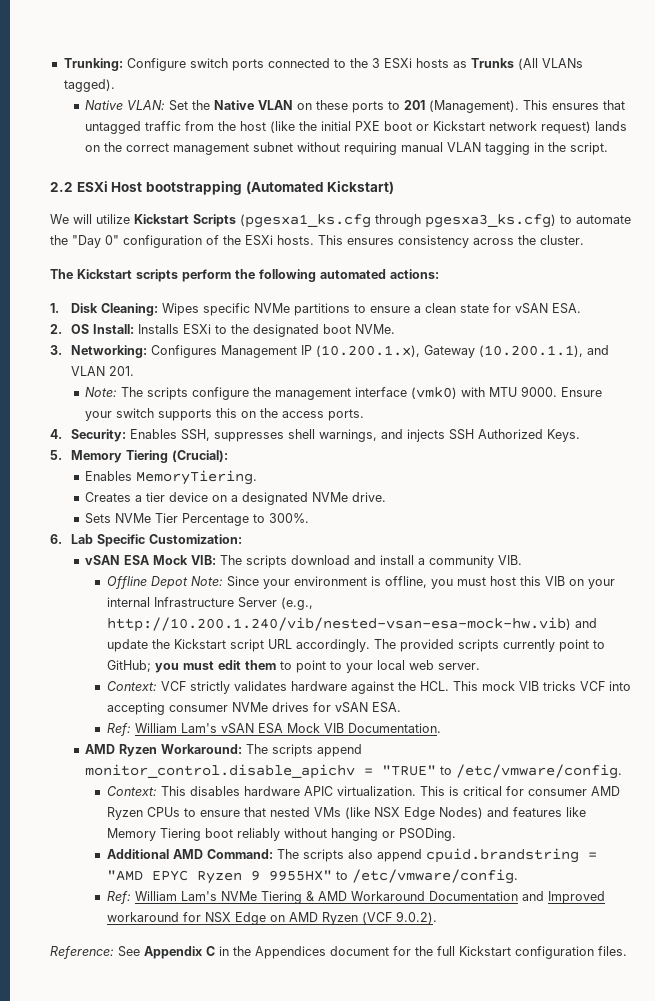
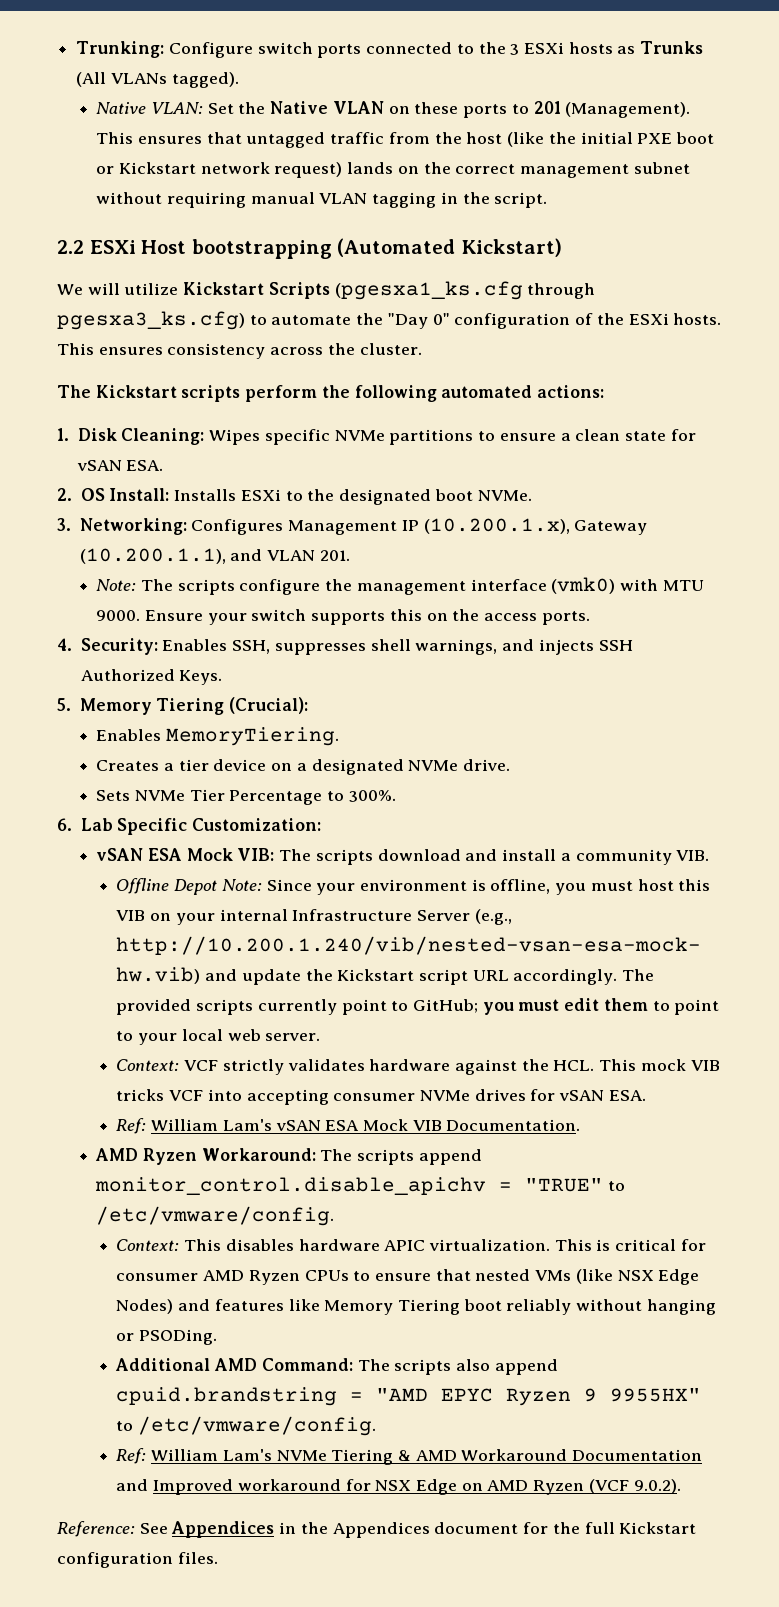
- Reference: See Appendix C in the Appendices document for the full Kickstart configuration files.
+ Reference: See Appendices in the Appendices document for the full Kickstart configuration files.

